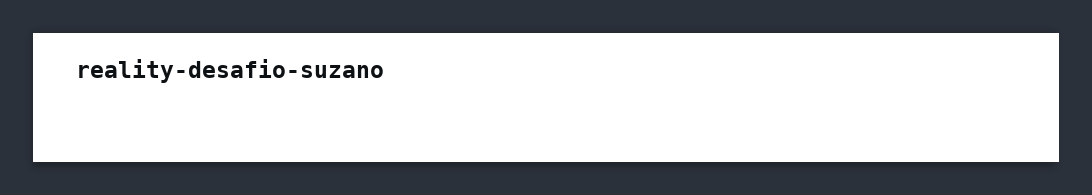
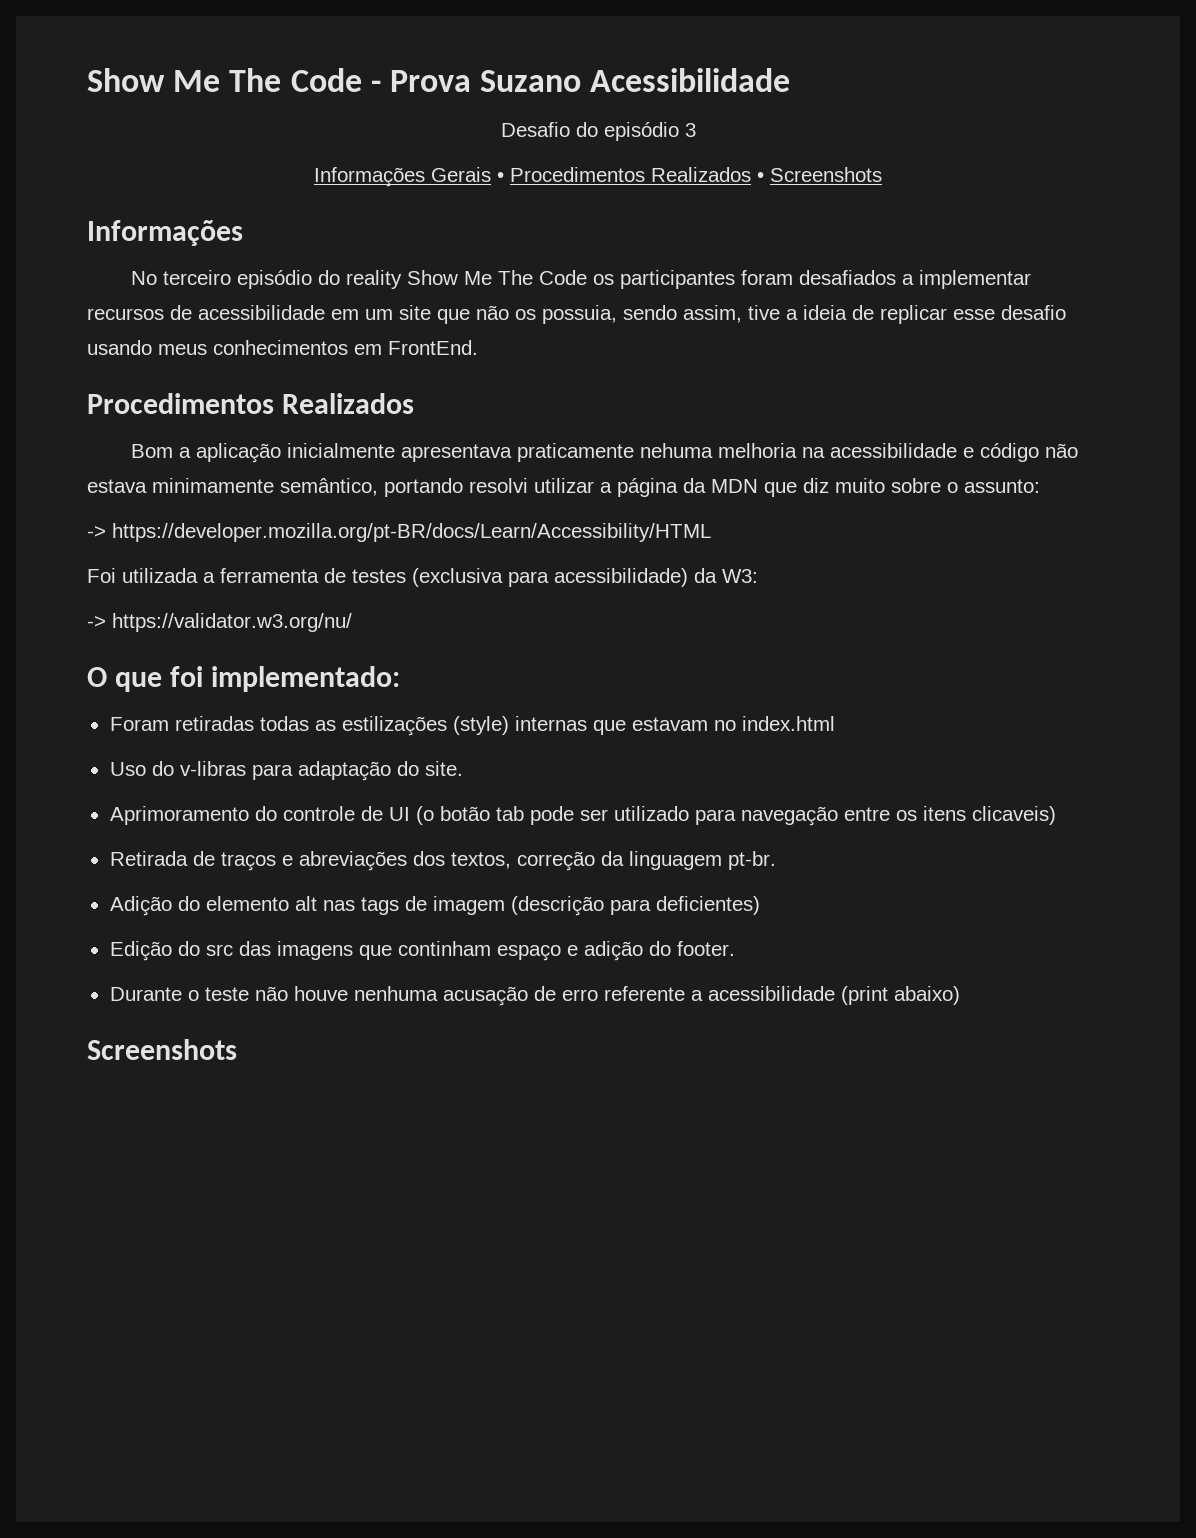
- reality-desafio-suzano
+ Show Me The Code - Prova Suzano Acessibilidade
+ Desafio do episódio 3
+ Informações Gerais • Procedimentos Realizados • Screenshots
+ Informações
+ No terceiro episódio do reality Show Me The Code os participantes foram desafiados a implementar recursos de acessibilidade em um site que não os possuia, sendo assim, tive a ideia de replicar esse desafio usando meus conhecimentos em FrontEnd.
+ Procedimentos Realizados
+ Bom a aplicação inicialmente apresentava praticamente nehuma melhoria na acessibilidade e código não estava minimamente semântico, portando resolvi utilizar a página da MDN que diz muito sobre o assunto:
+ -> https://developer.mozilla.org/pt-BR/docs/Learn/Accessibility/HTML
+ Foi utilizada a ferramenta de testes (exclusiva para acessibilidade) da W3:
+ -> https://validator.w3.org/nu/
+ O que foi implementado:
+ Foram retiradas todas as estilizações (style) internas que estavam no index.html
+ Uso do v-libras para adaptação do site.
+ Aprimoramento do controle de UI (o botão tab pode ser utilizado para navegação entre os itens clicaveis)
+ Retirada de traços e abreviações dos textos, correção da linguagem pt-br.
+ Adição do elemento alt nas tags de imagem (descrição para deficientes)
+ Edição do src das imagens que continham espaço e adição do footer.
+ Durante o teste não houve nenhuma acusação de erro referente a acessibilidade (print abaixo)
+ Screenshots

